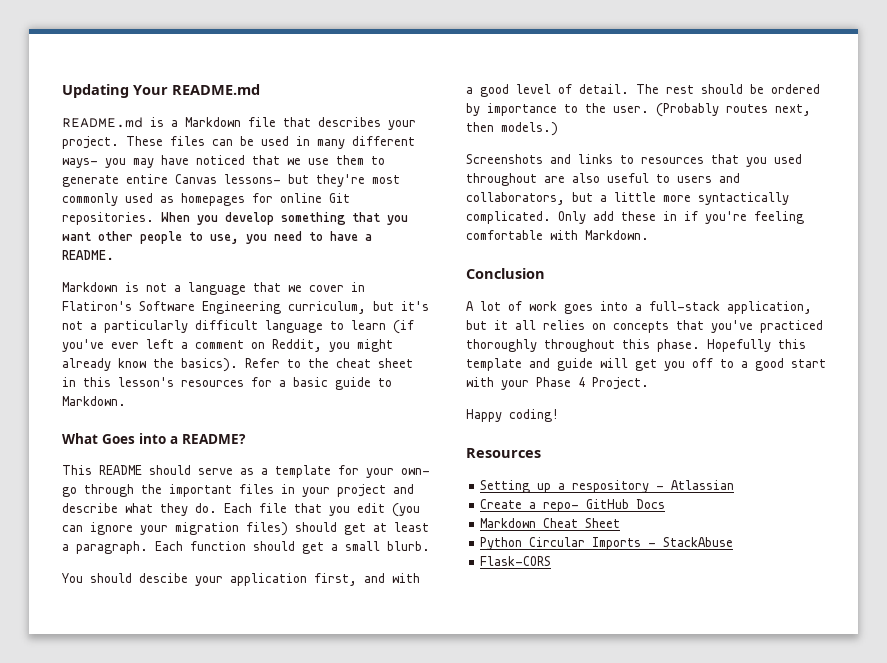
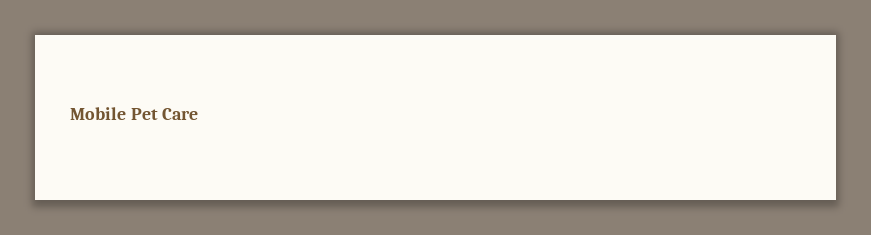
- Updating Your README.md
- README.md is a Markdown file that describes your project. These files can be used in many different ways- you may have noticed that we use them to generate entire Canvas lessons- but they're most commonly used as homepages for online Git repositories. When you develop something that you want other people to use, you need to have a README.
- Markdown is not a language that we cover in Flatiron's Software Engineering curriculum, but it's not a particularly difficult language to learn (if you've ever left a comment on Reddit, you might already know the basics). Refer to the cheat sheet in this lesson's resources for a basic guide to Markdown.
- What Goes into a README?
- This README should serve as a template for your own- go through the important files in your project and describe what they do. Each file that you edit (you can ignore your migration files) should get at least a paragraph. Each function should get a small blurb.
- You should descibe your application first, and with a good level of detail. The rest should be ordered by importance to the user. (Probably routes next, then models.)
- Screenshots and links to resources that you used throughout are also useful to users and collaborators, but a little more syntactically complicated. Only add these in if you're feeling comfortable with Markdown.
- Conclusion
- A lot of work goes into a full-stack application, but it all relies on concepts that you've practiced thoroughly throughout this phase. Hopefully this template and guide will get you off to a good start with your Phase 4 Project.
- Happy coding!
- Resources
- Setting up a respository - Atlassian
- Create a repo- GitHub Docs
- Markdown Cheat Sheet
- Python Circular Imports - StackAbuse
- Flask-CORS
+ Mobile Pet Care

